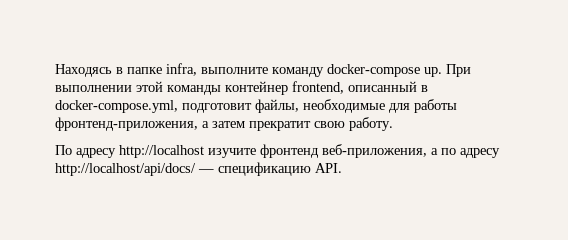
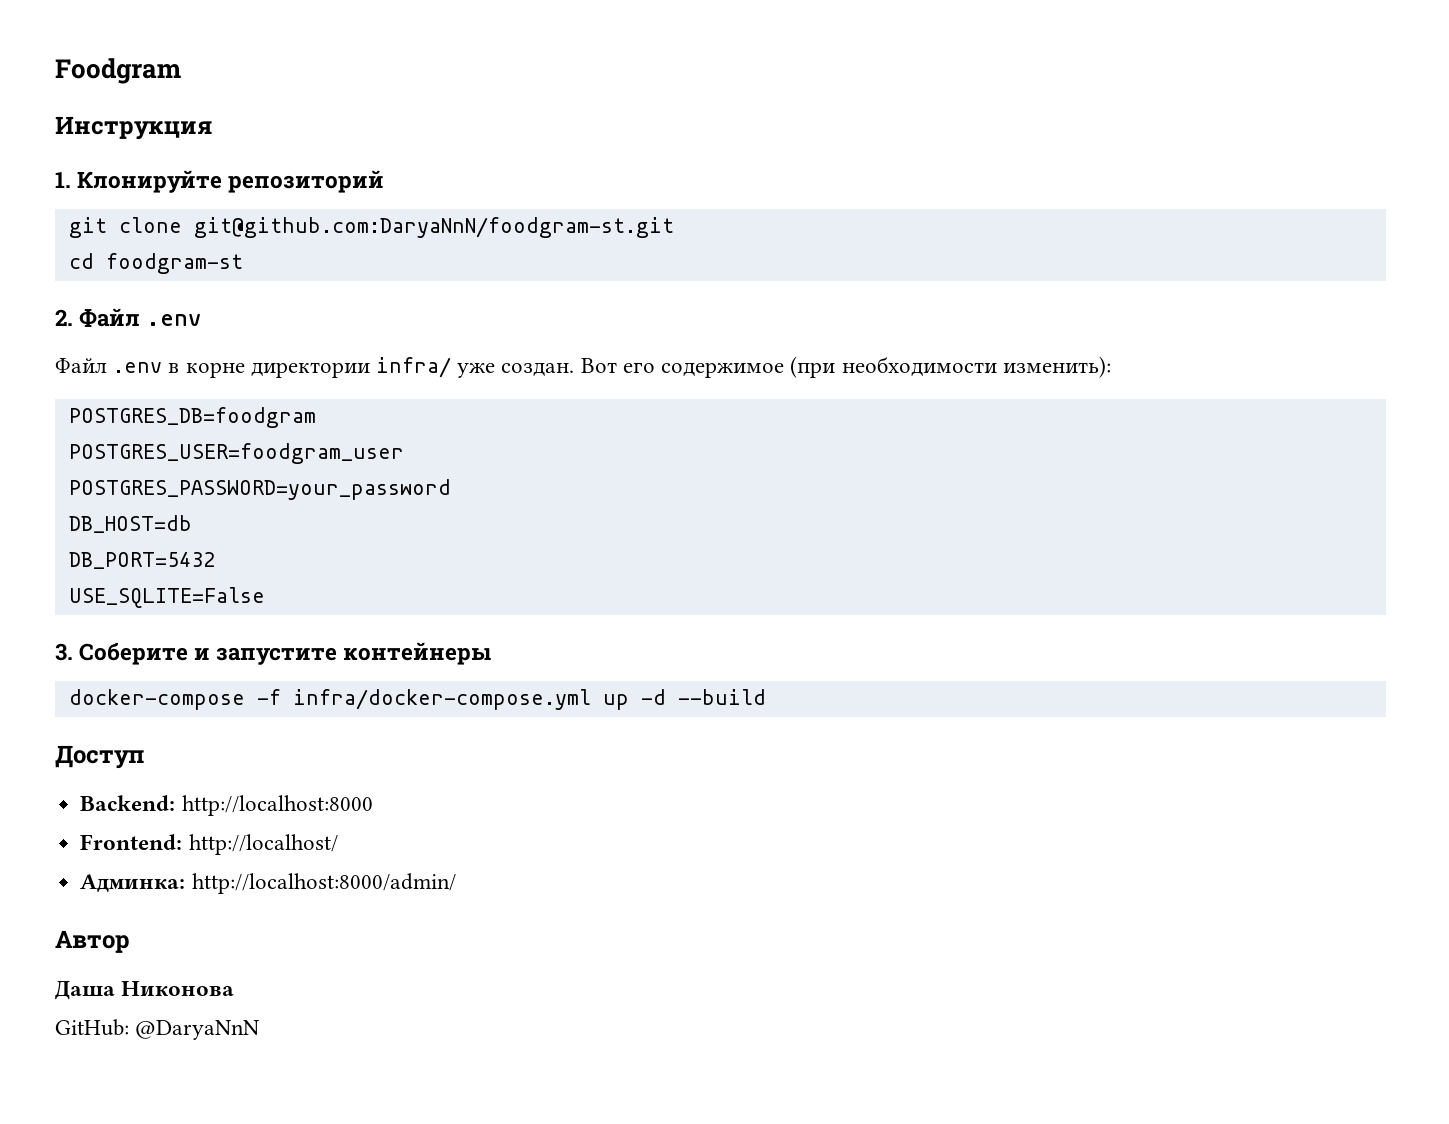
- Находясь в папке infra, выполните команду docker-compose up. При выполнении этой команды контейнер frontend, описанный в docker-compose.yml, подготовит файлы, необходимые для работы фронтенд-приложения, а затем прекратит свою работу.
- По адресу http://localhost изучите фронтенд веб-приложения, а по адресу http://localhost/api/docs/ — спецификацию API.
+ Foodgram
+ Инструкция
+ 1. Клонируйте репозиторий
+ git clone git@github.com:DaryaNnN/foodgram-st.git
+ cd foodgram-st
+ 2. Файл .env
+ Файл .env в корне директории infra/ уже создан. Вот его содержимое (при необходимости изменить):
+ POSTGRES_DB=foodgram
+ POSTGRES_USER=foodgram_user
+ POSTGRES_PASSWORD=your_password
+ DB_HOST=db
+ DB_PORT=5432
+ USE_SQLITE=False
+ 3. Соберите и запустите контейнеры
+ docker-compose -f infra/docker-compose.yml up -d --build
+ Доступ
+ Backend: http://localhost:8000
+ Frontend: http://localhost/
+ Админка: http://localhost:8000/admin/
+ Автор
+ Даша Никонова
+ GitHub: @DaryaNnN

